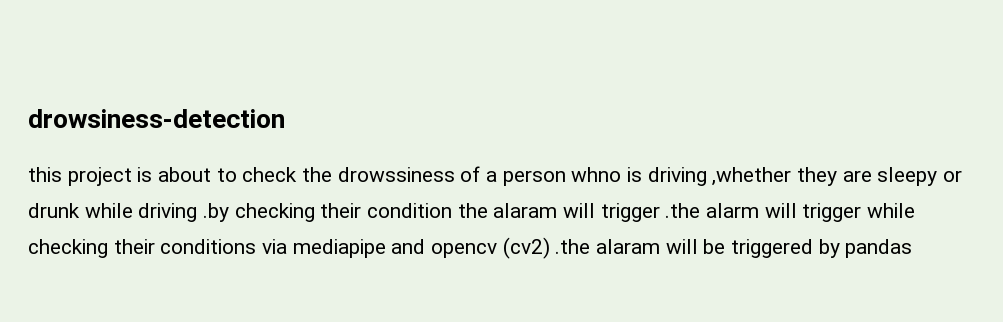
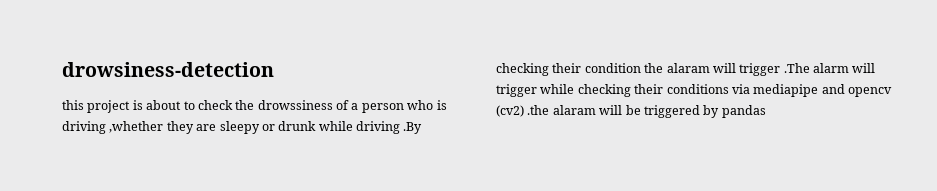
- this project is about to check the drowssiness of a person whno is driving ,whether they are sleepy or drunk while driving .by checking their condition the alaram will trigger .the alarm will trigger while checking their conditions via mediapipe and opencv (cv2) .the alaram will be triggered by pandas
+ this project is about to check the drowssiness of a person who is driving ,whether they are sleepy or drunk while driving .By checking their condition the alaram will trigger .The alarm will trigger while checking their conditions via mediapipe and opencv (cv2) .the alaram will be triggered by pandas

